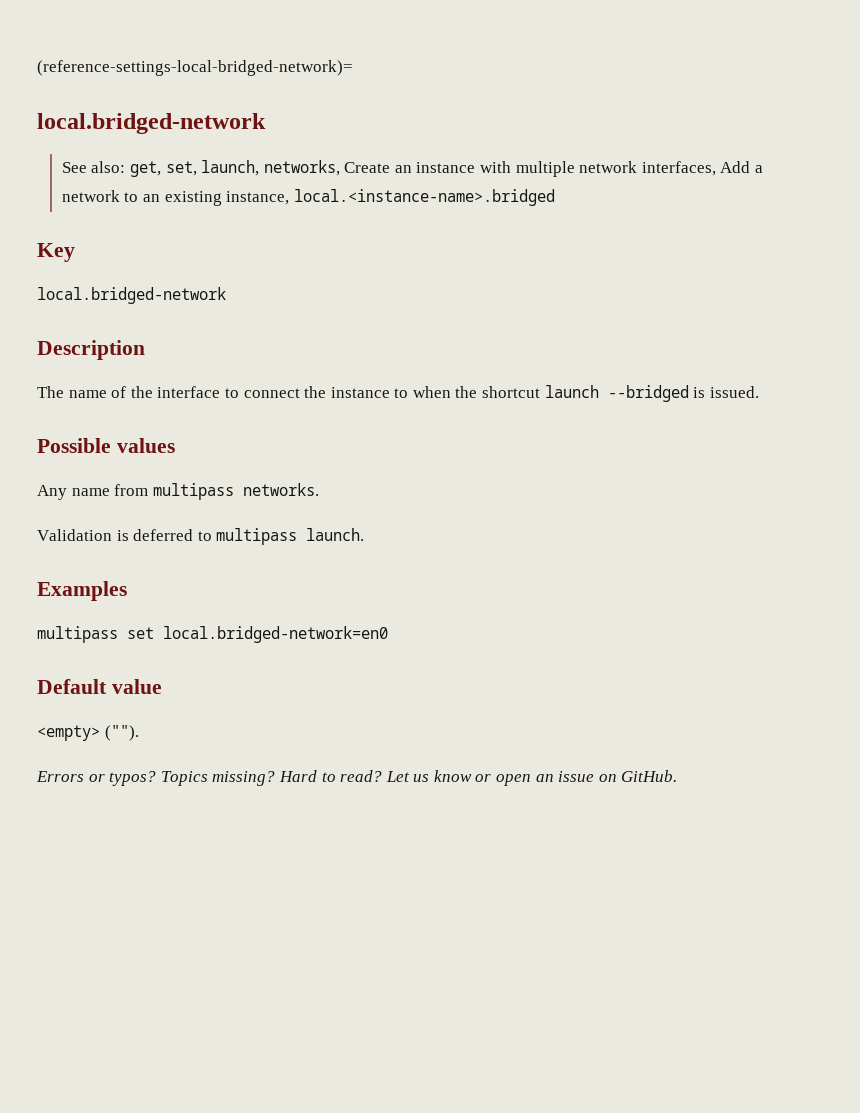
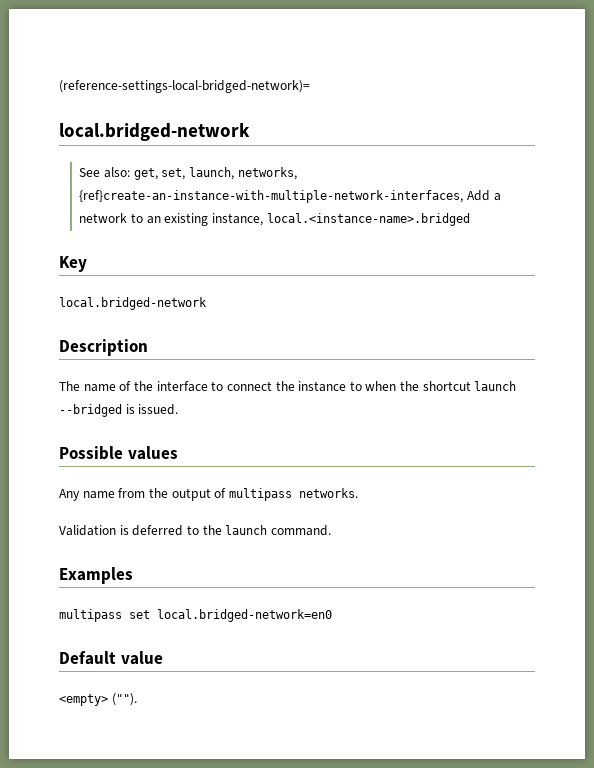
- See also: get, set, launch, networks, Create an instance with multiple network interfaces, Add a network to an existing instance, local.<instance-name>.bridged
+ See also: get, set, launch, networks, {ref}create-an-instance-with-multiple-network-interfaces, Add a network to an existing instance, local.<instance-name>.bridged
- Any name from multipass networks.
+ Any name from the output of multipass networks.
- Validation is deferred to multipass launch.
+ Validation is deferred to the launch command.
- Errors or typos? Topics missing? Hard to read? Let us know or open an issue on GitHub.

